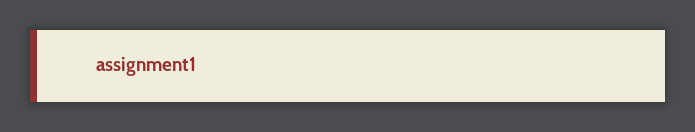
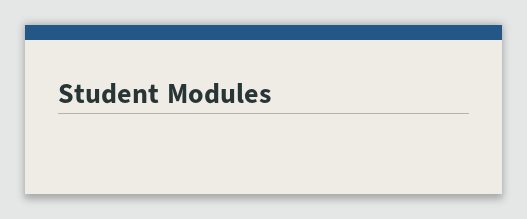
- assignment1
+ Student Modules

